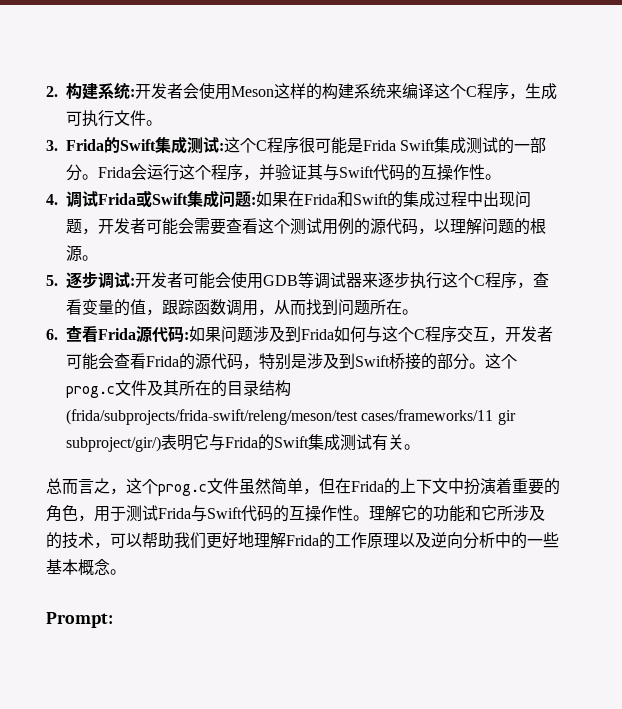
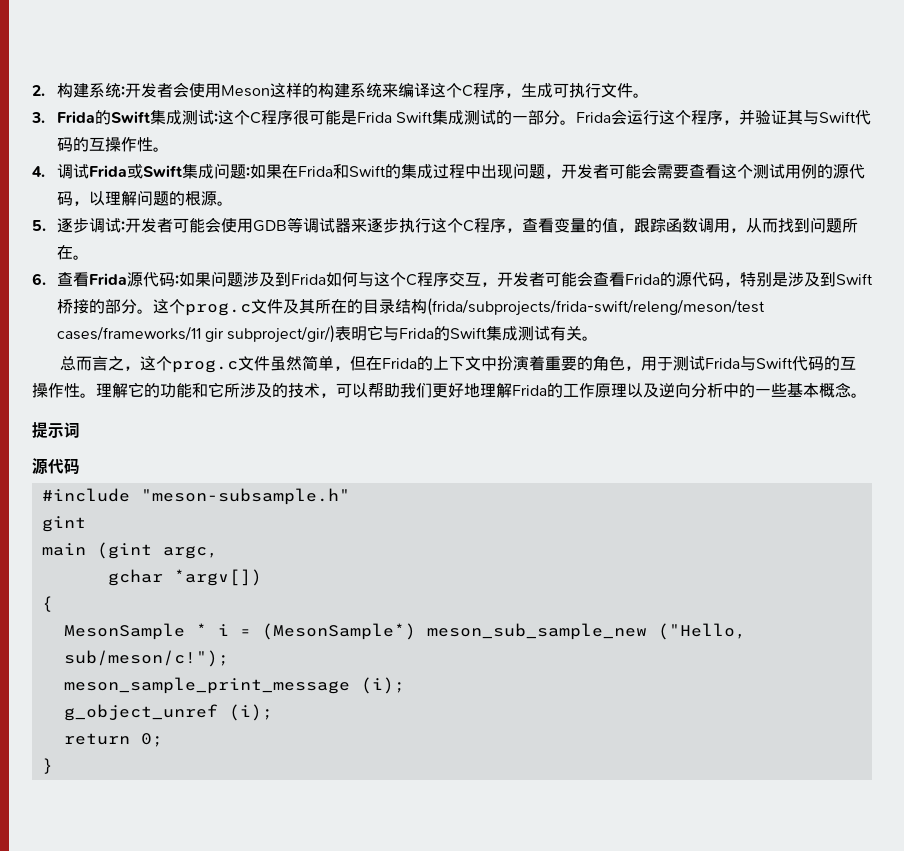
- Prompt:
+ 提示词
+ 源代码
+ #include "meson-subsample.h"
+ gint
+ main (gint argc,
+ gchar *argv[])
+ {
+ MesonSample * i = (MesonSample*) meson_sub_sample_new ("Hello, sub/meson/c!");
+ meson_sample_print_message (i);
+ g_object_unref (i);
+ return 0;
+ }

